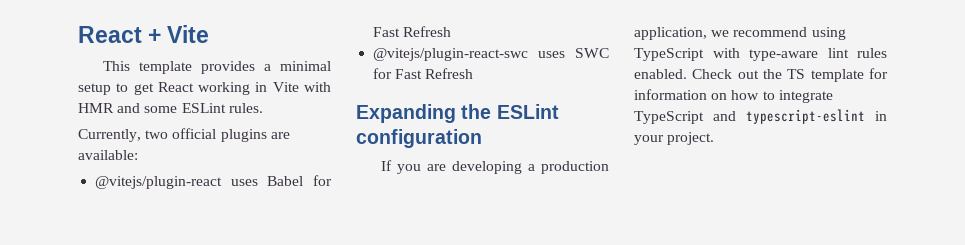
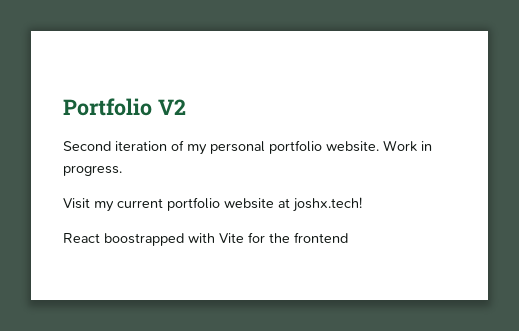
- React + Vite
- This template provides a minimal setup to get React working in Vite with HMR and some ESLint rules.
- Currently, two official plugins are available:
- @vitejs/plugin-react uses Babel for Fast Refresh
- @vitejs/plugin-react-swc uses SWC for Fast Refresh
- Expanding the ESLint configuration
- If you are developing a production application, we recommend using TypeScript with type-aware lint rules enabled. Check out the TS template for information on how to integrate TypeScript and typescript-eslint in your project.
+ Portfolio V2
+ Second iteration of my personal portfolio website. Work in progress.
+ Visit my current portfolio website at joshx.tech!
+ React boostrapped with Vite for the frontend

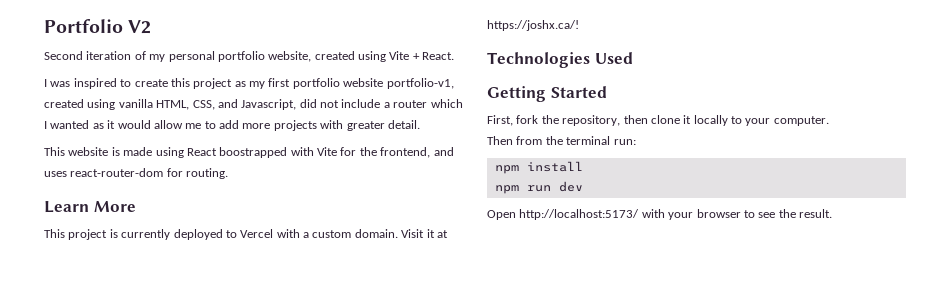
- Second iteration of my personal portfolio website. Work in progress.
- Visit my current portfolio website at joshx.tech!
- React boostrapped with Vite for the frontend
+ Second iteration of my personal portfolio website, created using Vite + React.
+ I was inspired to create this project as my first portfolio website portfolio-v1, created using vanilla HTML, CSS, and Javascript, did not include a router which I wanted as it would allow me to add more projects with greater detail.
+ This website is made using React boostrapped with Vite for the frontend, and uses react-router-dom for routing.
+ Learn More
+ This project is currently deployed to Vercel with a custom domain. Visit it at https://joshx.ca/!
+ Technologies Used
+ Getting Started
+ First, fork the repository, then clone it locally to your computer.
+ Then from the terminal run:
+ npm install
+ npm run dev
+ Open http://localhost:5173/ with your browser to see the result.

